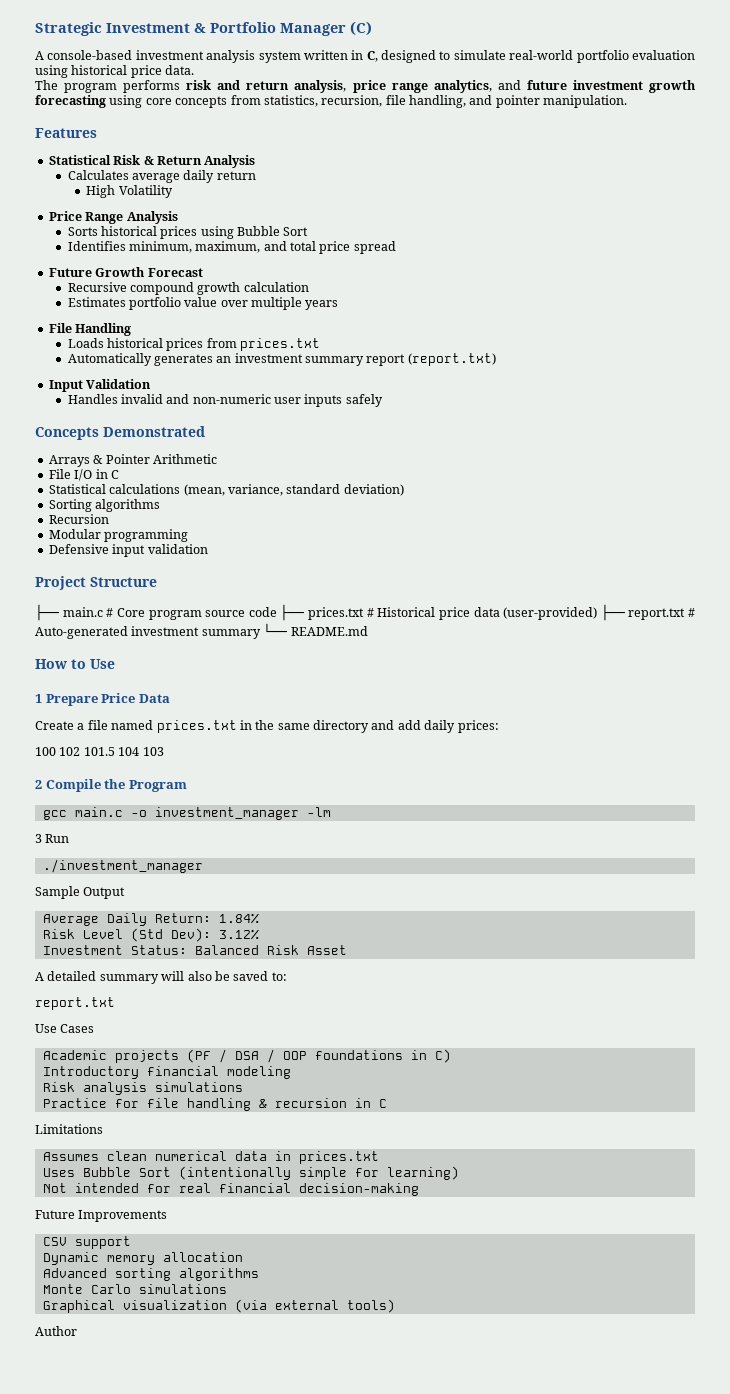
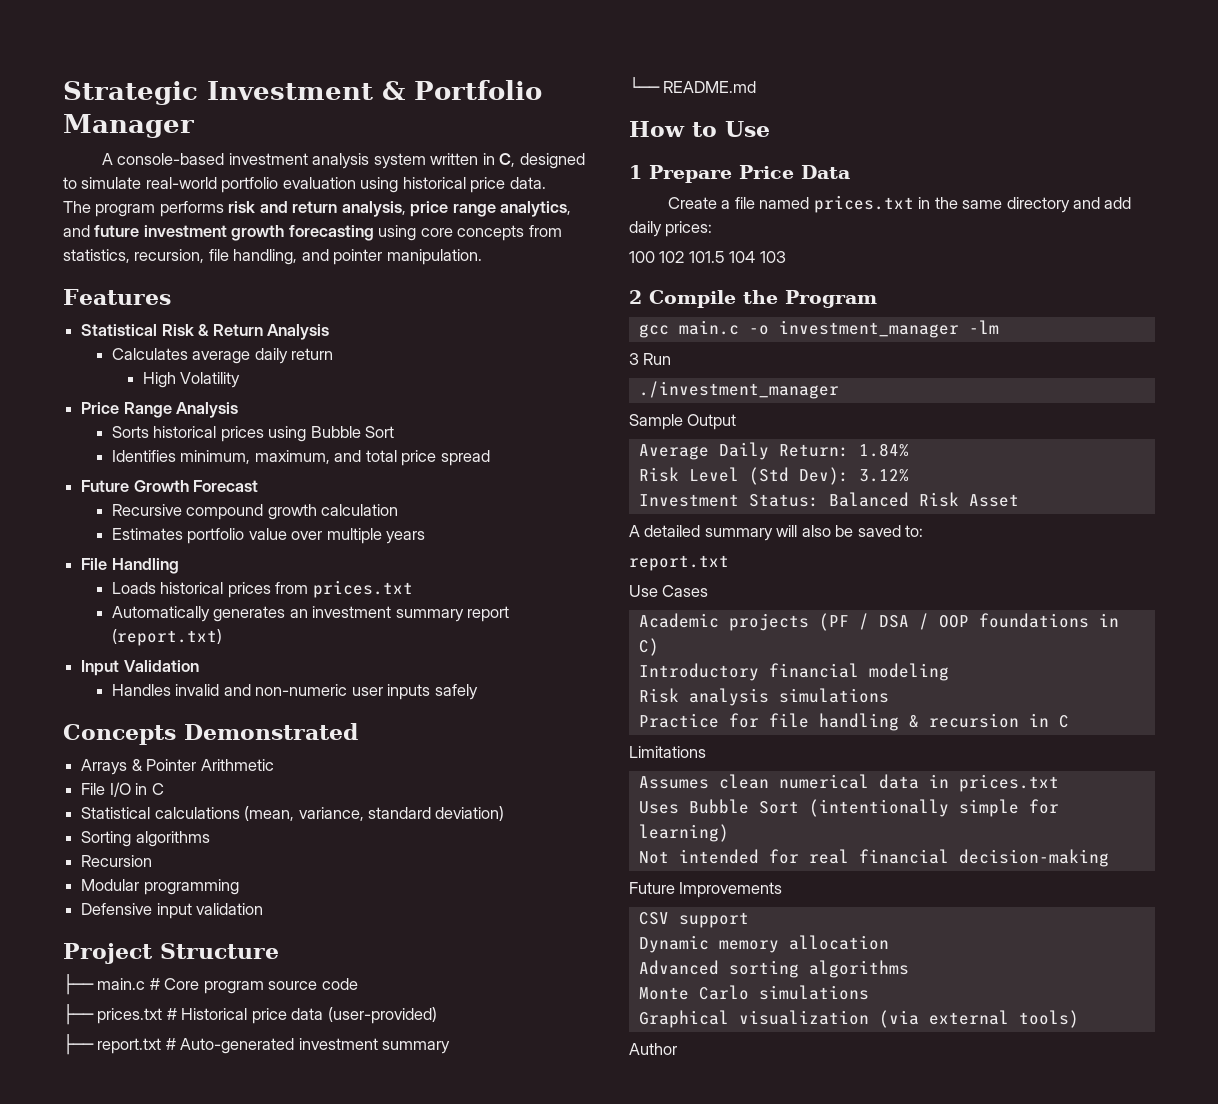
- Strategic Investment & Portfolio Manager (C)
+ Strategic Investment & Portfolio Manager
- ├── main.c # Core program source code ├── prices.txt # Historical price data (user-provided) ├── report.txt # Auto-generated investment summary └── README.md
+ ├── main.c # Core program source code
+ ├── prices.txt # Historical price data (user-provided)
+ ├── report.txt # Auto-generated investment summary
+ └── README.md

